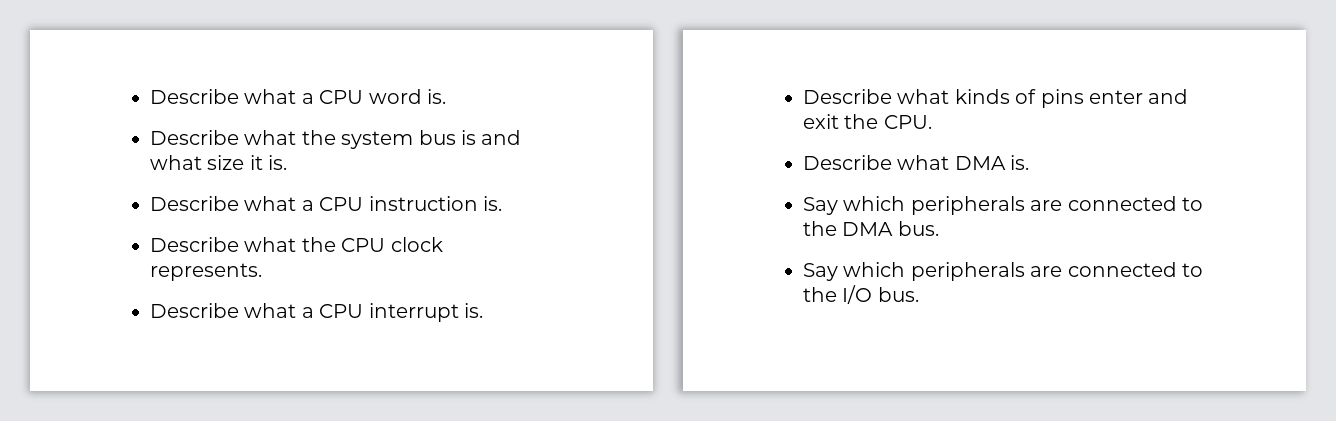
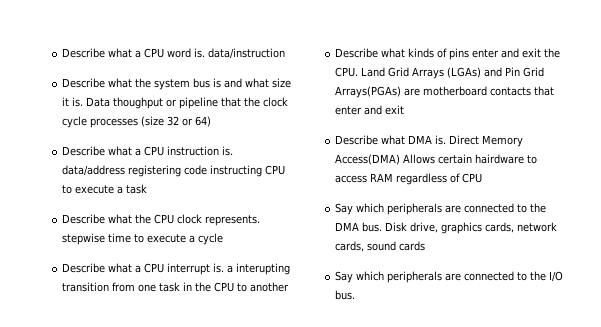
- Describe what a CPU word is.
+ Describe what a CPU word is. data/instruction
+ Data thoughput or pipeline that the clock cycle processes (size 32 or 64)
- Describe what a CPU instruction is.
+ Describe what a CPU instruction is. data/address registering code instructing CPU to execute a task
- Describe what the CPU clock represents.
+ Describe what the CPU clock represents. stepwise time to execute a cycle
- Describe what a CPU interrupt is.
+ Describe what a CPU interrupt is. a interupting transition from one task in the CPU to another
- Describe what kinds of pins enter and exit the CPU.
- Describe what DMA is.
+ Describe what kinds of pins enter and exit the CPU. Land Grid Arrays (LGAs) and Pin Grid Arrays(PGAs) are motherboard contacts that enter and exit
+ Describe what DMA is. Direct Memory Access(DMA) Allows certain hairdware to access RAM regardless of CPU
+ Disk drive, graphics cards, network cards, sound cards

